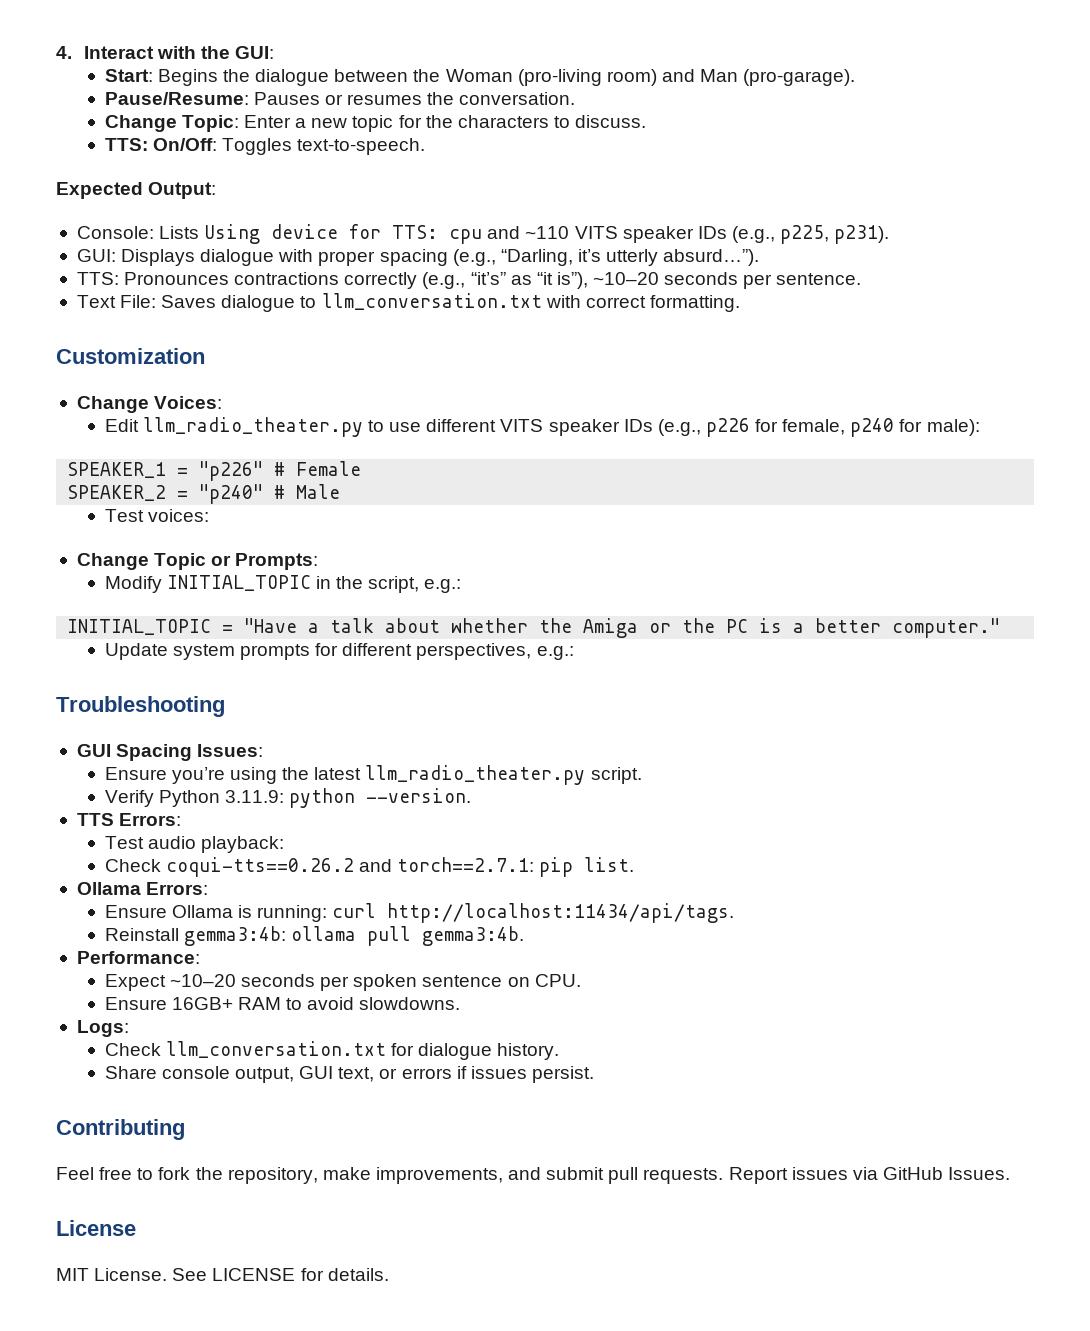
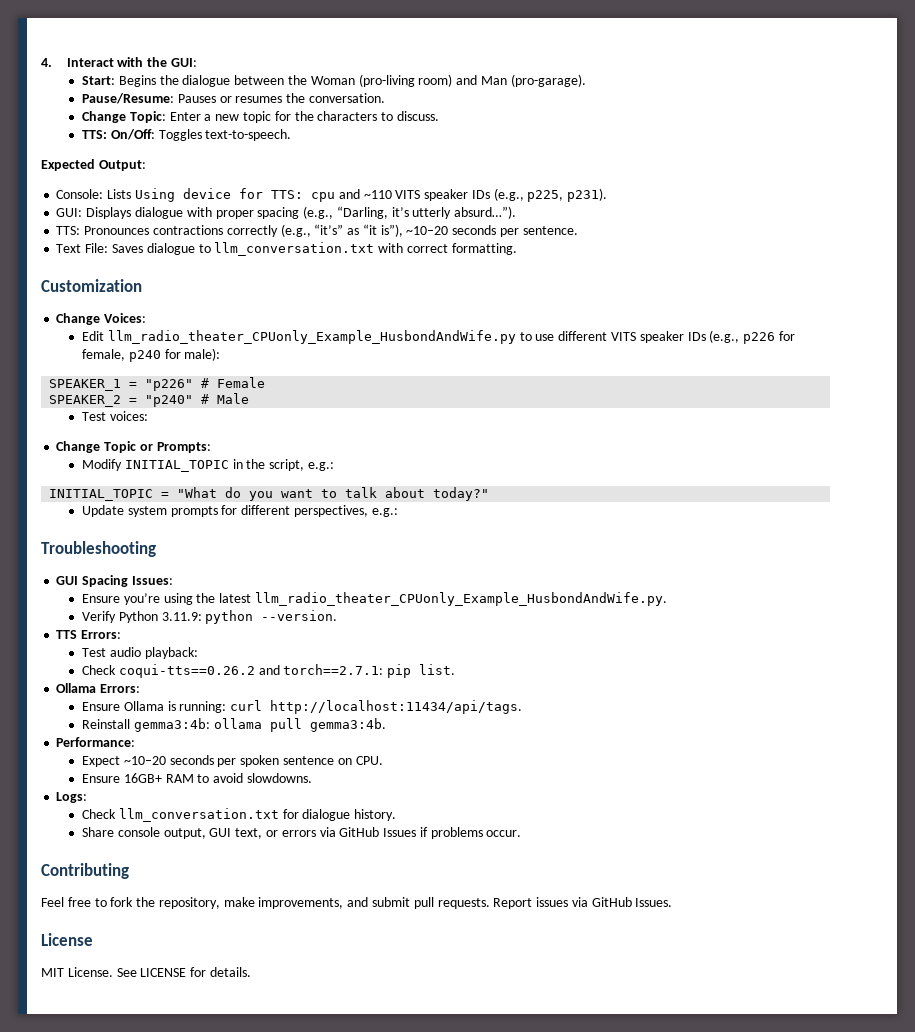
- Edit llm_radio_theater.py to use different VITS speaker IDs (e.g., p226 for female, p240 for male):
+ Edit llm_radio_theater_CPUonly_Example_HusbondAndWife.py to use different VITS speaker IDs (e.g., p226 for female, p240 for male):
- INITIAL_TOPIC = "Have a talk about whether the Amiga or the PC is a better computer."
+ INITIAL_TOPIC = "What do you want to talk about today?"
- Ensure you’re using the latest llm_radio_theater.py script.
+ Ensure you’re using the latest llm_radio_theater_CPUonly_Example_HusbondAndWife.py.
- Share console output, GUI text, or errors if issues persist.
+ Share console output, GUI text, or errors via GitHub Issues if problems occur.

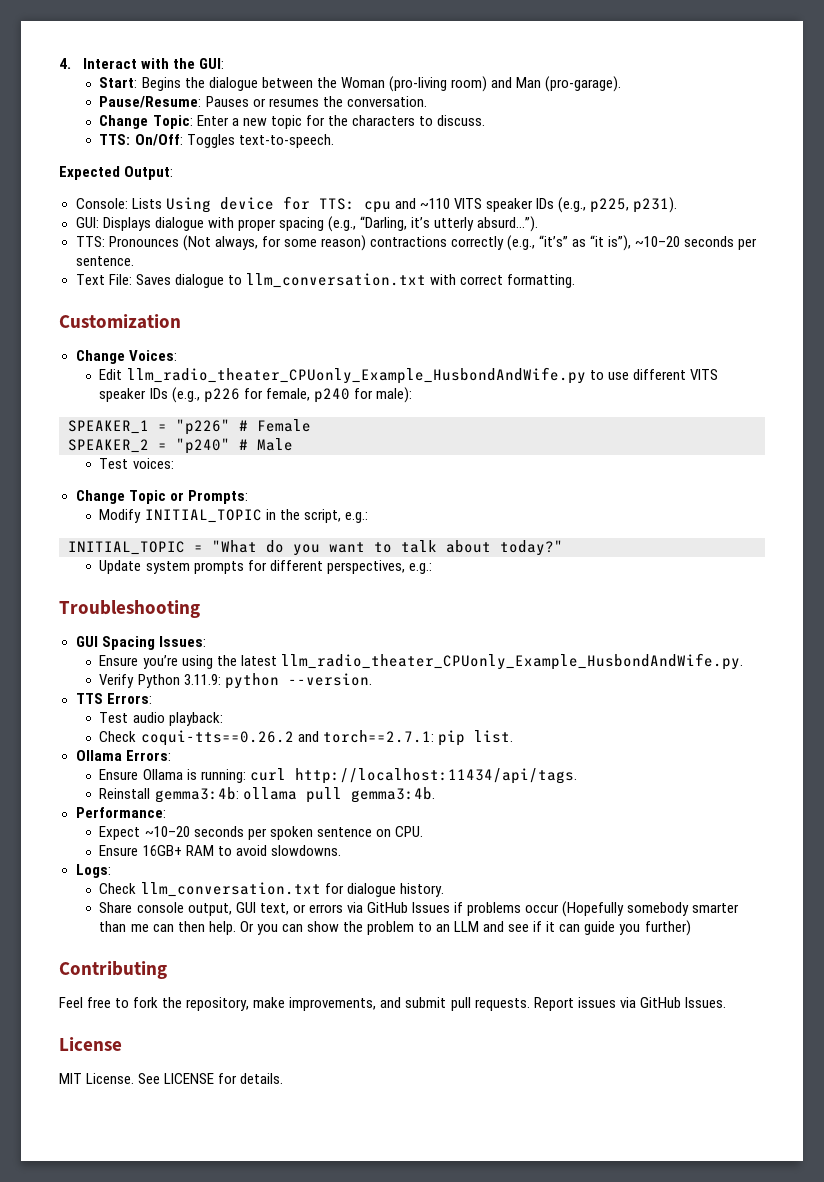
- TTS: Pronounces contractions correctly (e.g., “it’s” as “it is”), ~10–20 seconds per sentence.
+ TTS: Pronounces (Not always, for some reason) contractions correctly (e.g., “it’s” as “it is”), ~10–20 seconds per sentence.
- Share console output, GUI text, or errors via GitHub Issues if problems occur.
+ Share console output, GUI text, or errors via GitHub Issues if problems occur (Hopefully somebody smarter than me can then help. Or you can show the problem to an LLM and see if it can guide you further)

